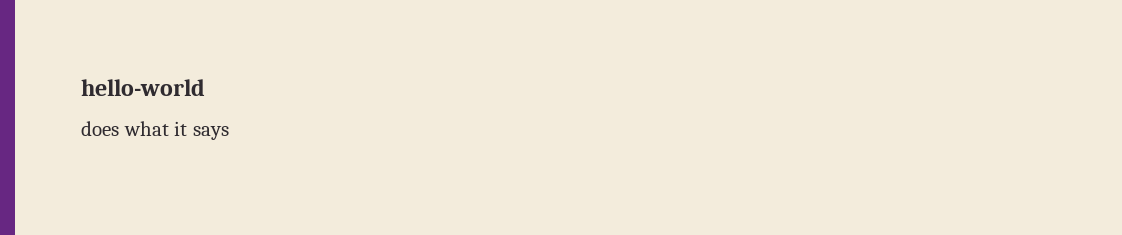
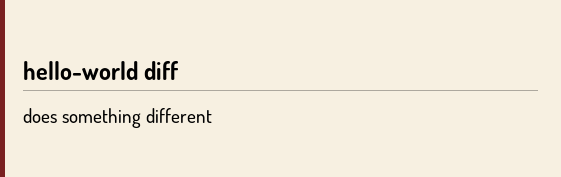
- hello-world
+ hello-world diff
- does what it says
+ does something different

